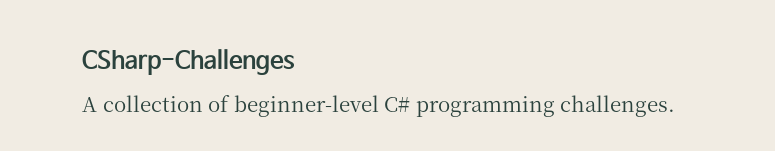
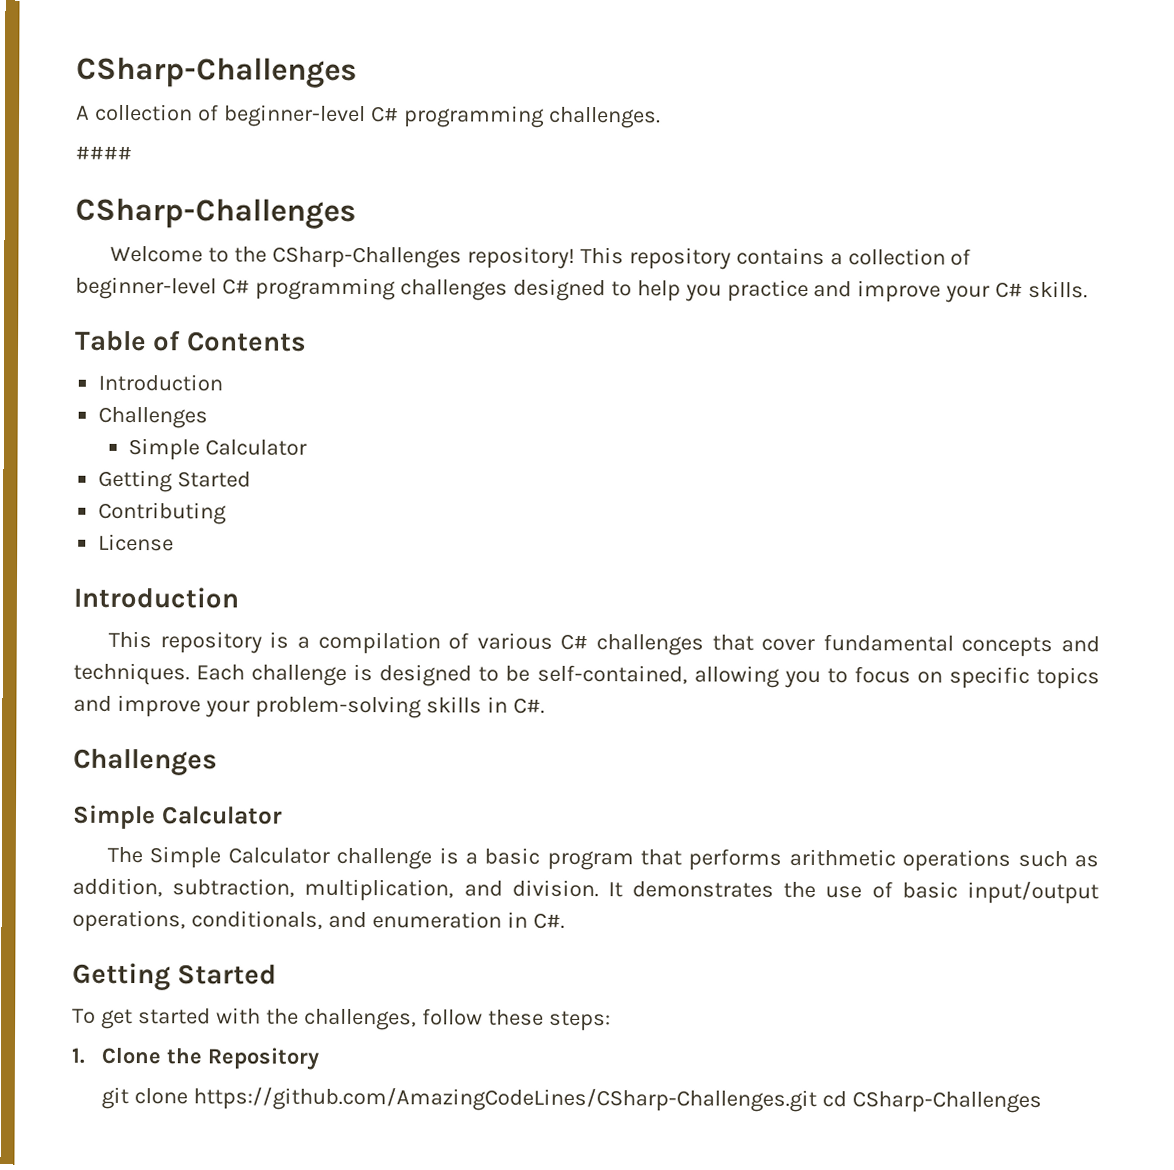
+ ####
+ CSharp-Challenges
+ Welcome to the CSharp-Challenges repository! This repository contains a collection of beginner-level C# programming challenges designed to help you practice and improve your C# skills.
+ Table of Contents
+ Introduction
+ Challenges
+ Simple Calculator
+ Getting Started
+ Contributing
+ License
+ Introduction
+ This repository is a compilation of various C# challenges that cover fundamental concepts and techniques. Each challenge is designed to be self-contained, allowing you to focus on specific topics and improve your problem-solving skills in C#.
+ Challenges
+ Simple Calculator
+ The Simple Calculator challenge is a basic program that performs arithmetic operations such as addition, subtraction, multiplication, and division. It demonstrates the use of basic input/output operations, conditionals, and enumeration in C#.
+ Getting Started
+ To get started with the challenges, follow these steps:
+ 1. Clone the Repository
+ git clone https://github.com/AmazingCodeLines/CSharp-Challenges.git cd CSharp-Challenges

